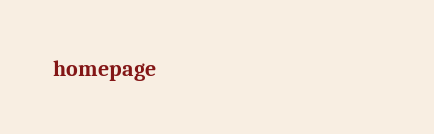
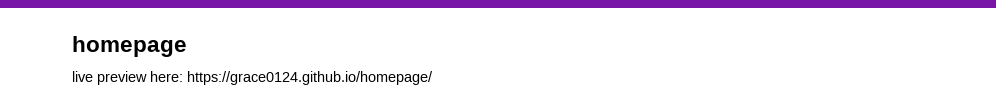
+ live preview here: https://grace0124.github.io/homepage/

